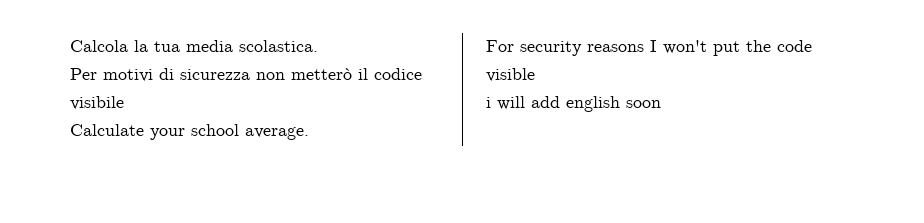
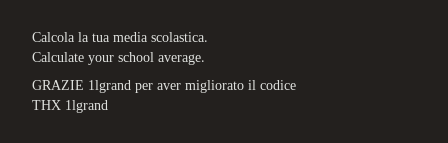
- Per motivi di sicurezza non metterò il codice visibile
  Calculate your school average.
- For security reasons I won't put the code visible
- i will add english soon
+ GRAZIE 1lgrand per aver migliorato il codice
+ THX 1lgrand

